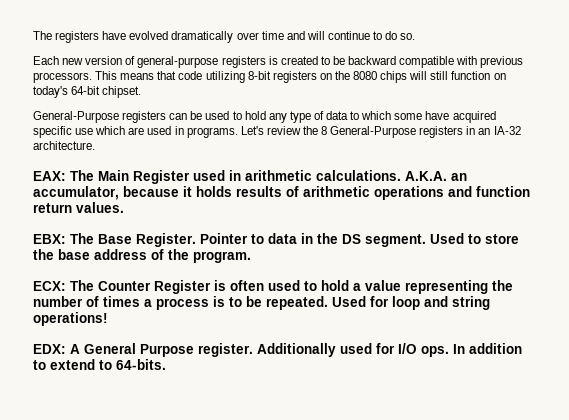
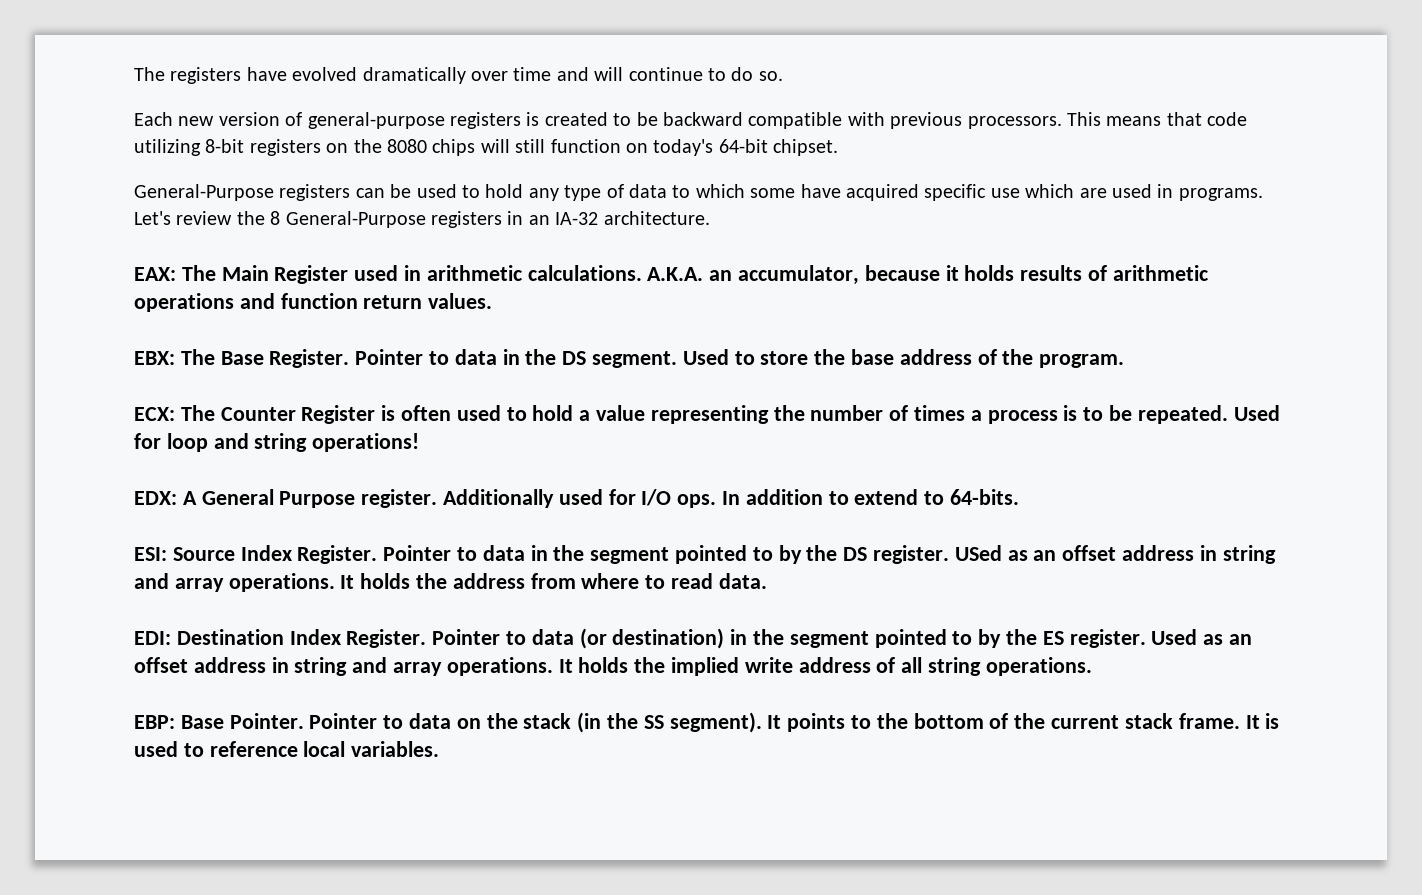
+ ESI: Source Index Register. Pointer to data in the segment pointed to by the DS register. USed as an offset address in string and array operations. It holds the address from where to read data.
+ EDI: Destination Index Register. Pointer to data (or destination) in the segment pointed to by the ES register. Used as an offset address in string and array operations. It holds the implied write address of all string operations.
+ EBP: Base Pointer. Pointer to data on the stack (in the SS segment). It points to the bottom of the current stack frame. It is used to reference local variables.

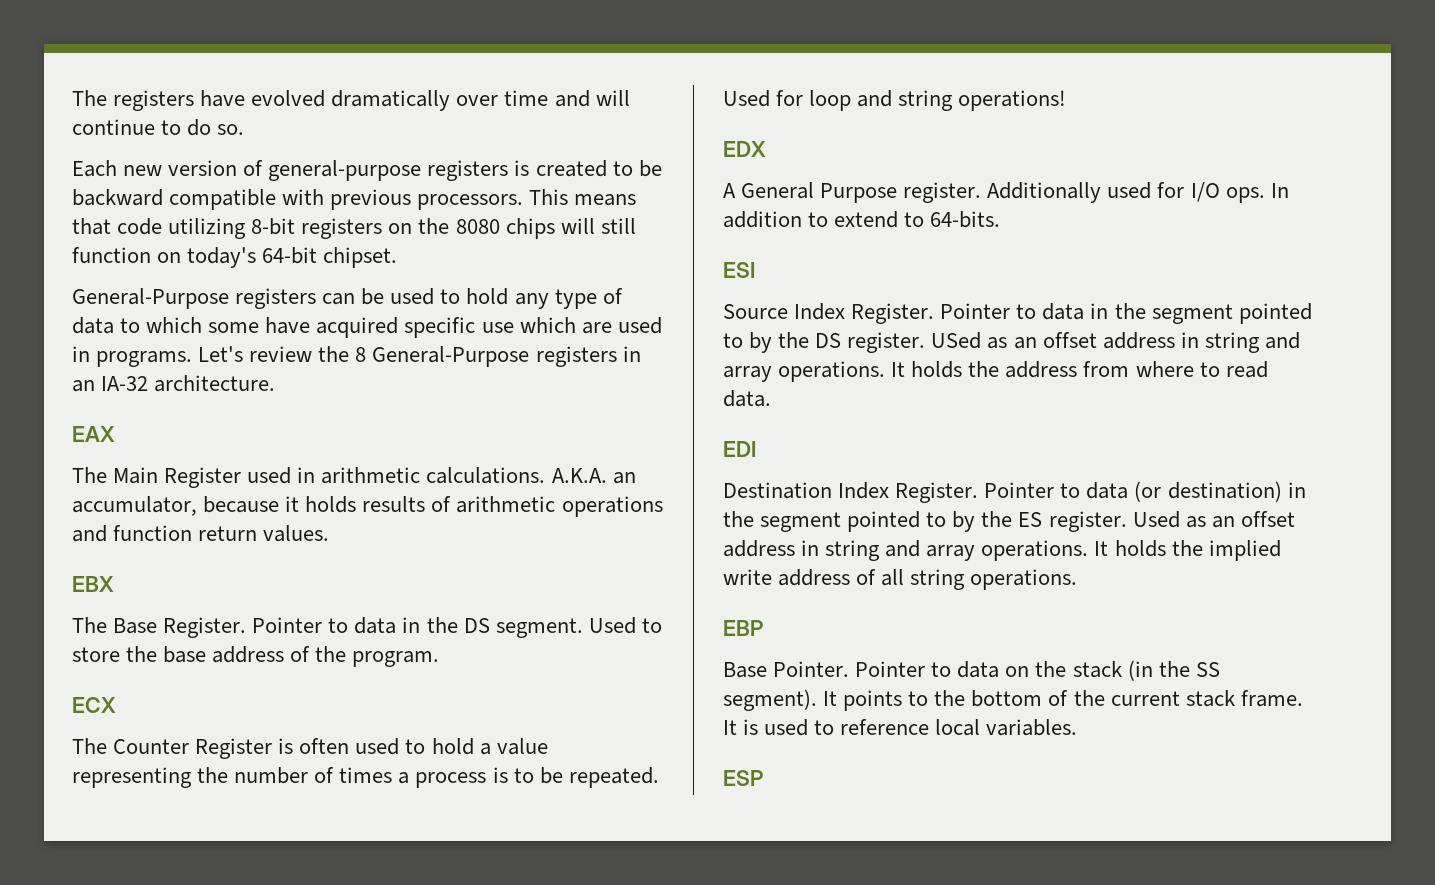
- EAX: The Main Register used in arithmetic calculations.
+ EAX
+ The Main Register used in arithmetic calculations.
- EBX: The Base Register.
+ EBX
+ The Base Register.
- ECX: The Counter Register is often used to hold a value representing the number of times a process is to be repeated.
+ ECX
+ The Counter Register is often used to hold a value representing the number of times a process is to be repeated.
- EDX: A General Purpose register.
+ EDX
+ A General Purpose register.
- ESI: Source Index Register.
+ ESI
+ Source Index Register.
- EDI: Destination Index Register.
+ EDI
+ Destination Index Register.
- EBP: Base Pointer.
+ EBP
+ Base Pointer.
+ ESP

